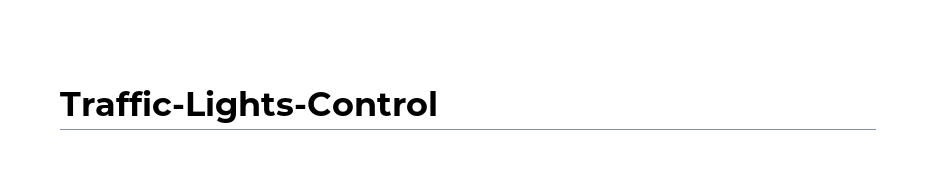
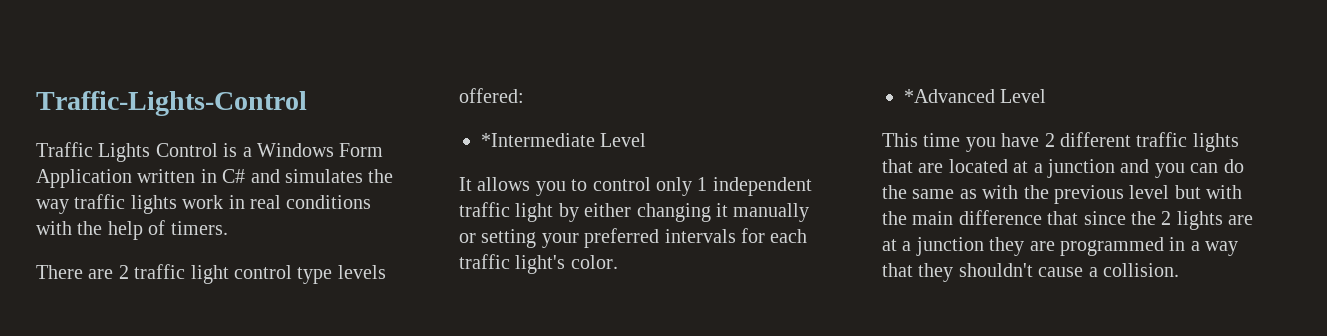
+ Traffic Lights Control is a Windows Form Application written in C# and simulates the way traffic lights work in real conditions with the help of timers.
+ There are 2 traffic light control type levels offered:
+ *Intermediate Level
+ It allows you to control only 1 independent traffic light by either changing it manually or setting your preferred intervals for each traffic light's color.
+ *Advanced Level
+ This time you have 2 different traffic lights that are located at a junction and you can do the same as with the previous level but with the main difference that since the 2 lights are at a junction they are programmed in a way that they shouldn't cause a collision.

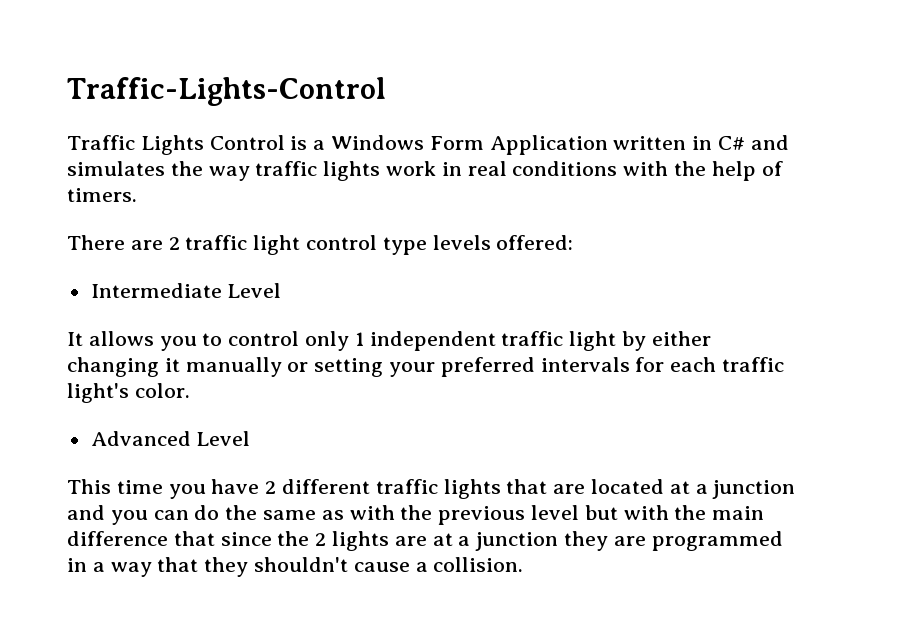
- *Intermediate Level
+ Intermediate Level
- *Advanced Level
+ Advanced Level

